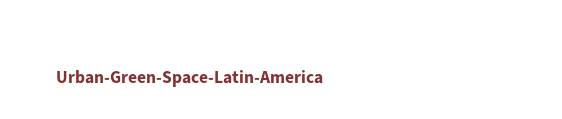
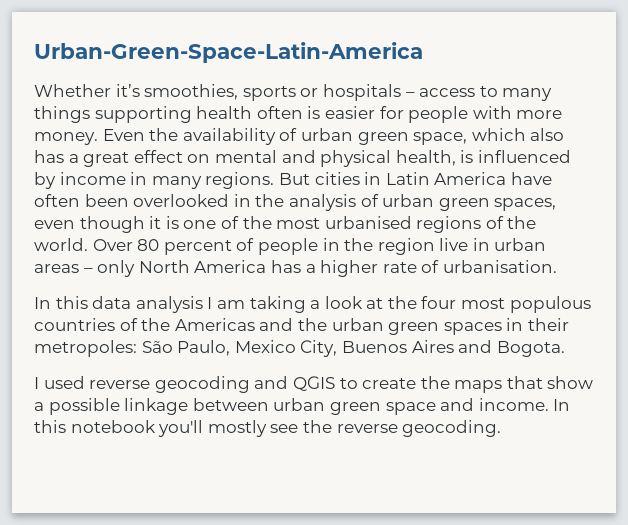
+ Whether it’s smoothies, sports or hospitals – access to many things supporting health often is easier for people with more money. Even the availability of urban green space, which also has a great effect on mental and physical health, is influenced by income in many regions. But cities in Latin America have often been overlooked in the analysis of urban green spaces, even though it is one of the most urbanised regions of the world. Over 80 percent of people in the region live in urban areas – only North America has a higher rate of urbanisation.
+ In this data analysis I am taking a look at the four most populous countries of the Americas and the urban green spaces in their metropoles: São Paulo, Mexico City, Buenos Aires and Bogota.
+ I used reverse geocoding and QGIS to create the maps that show a possible linkage between urban green space and income. In this notebook you'll mostly see the reverse geocoding.

